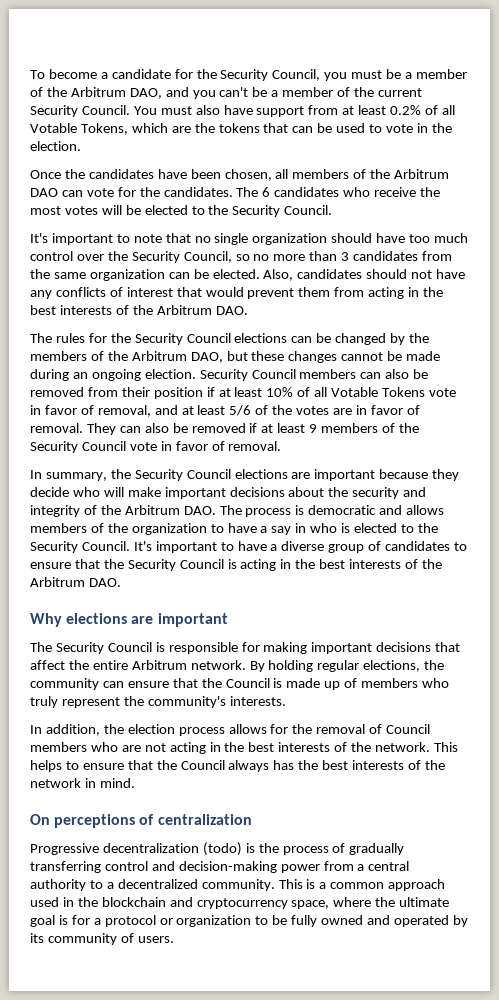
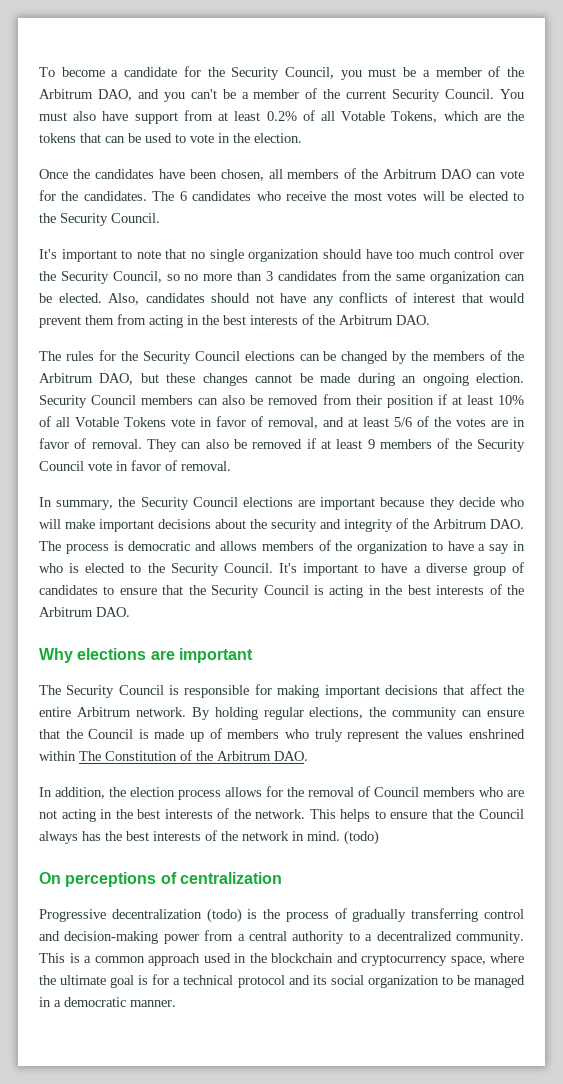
- By holding regular elections, the community can ensure that the Council is made up of members who truly represent the community's interests.
+ By holding regular elections, the community can ensure that the Council is made up of members who truly represent the values enshrined within The Constitution of the Arbitrum DAO.
- This helps to ensure that the Council always has the best interests of the network in mind.
+ This helps to ensure that the Council always has the best interests of the network in mind. (todo)
- This is a common approach used in the blockchain and cryptocurrency space, where the ultimate goal is for a protocol or organization to be fully owned and operated by its community of users.
+ This is a common approach used in the blockchain and cryptocurrency space, where the ultimate goal is for a technical protocol and its social organization to be managed in a democratic manner.

